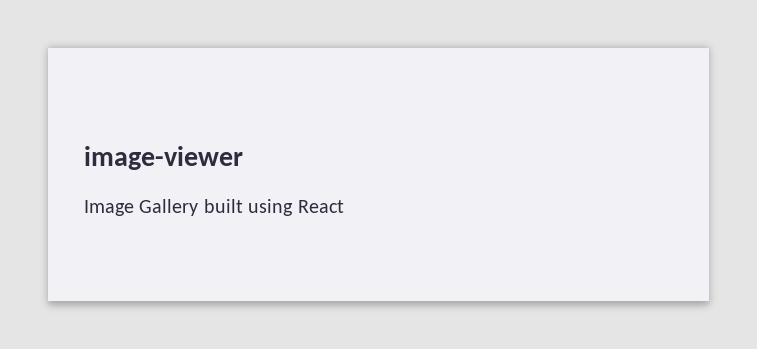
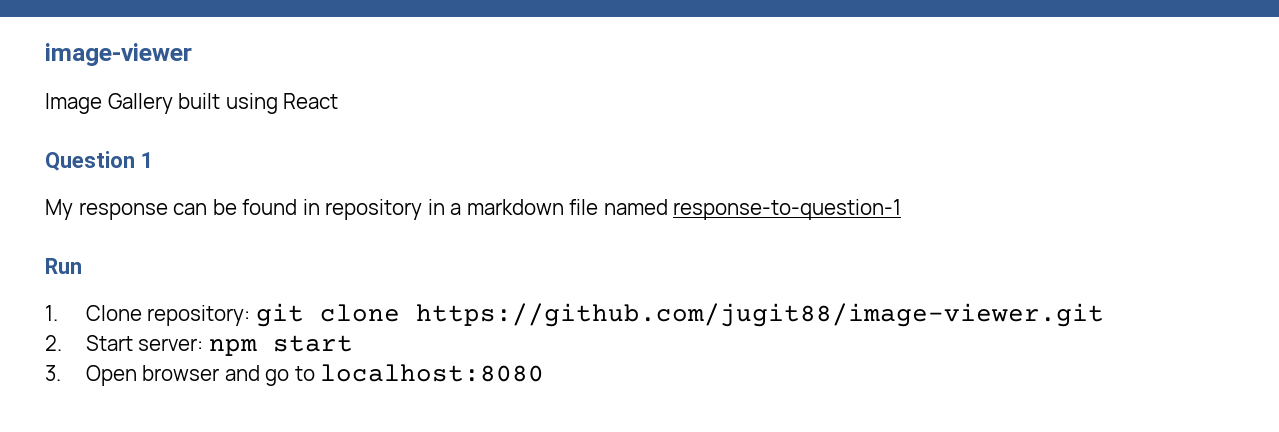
+ Question 1
+ My response can be found in repository in a markdown file named response-to-question-1
+ Run
+ 1. Clone repository: git clone https://github.com/jugit88/image-viewer.git
+ 2. Start server: npm start
+ 3. Open browser and go to localhost:8080

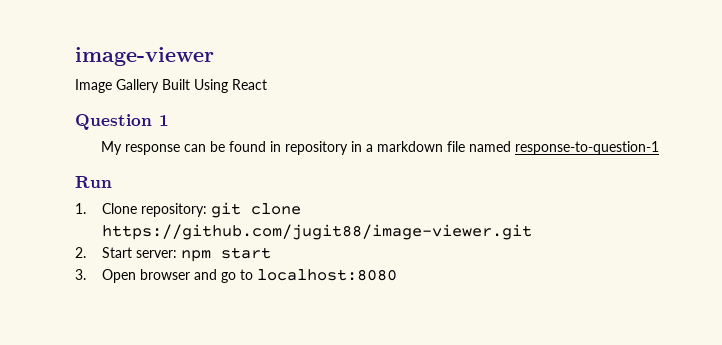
- Image Gallery built using React
+ Image Gallery Built Using React

